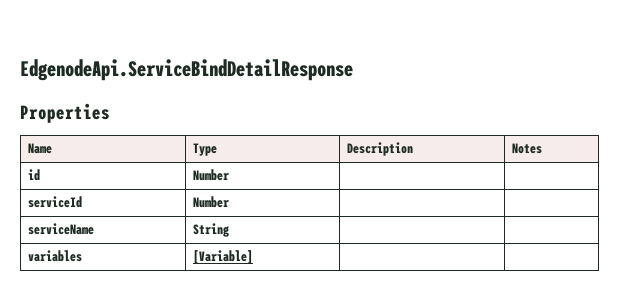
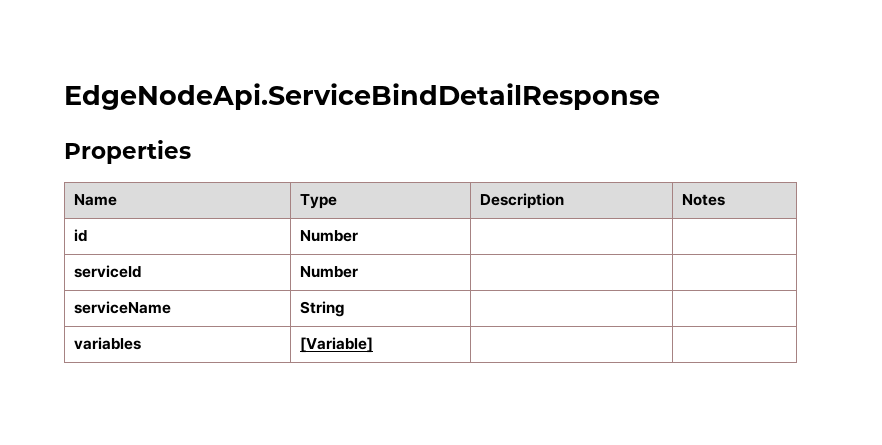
- EdgenodeApi.ServiceBindDetailResponse
+ EdgeNodeApi.ServiceBindDetailResponse

